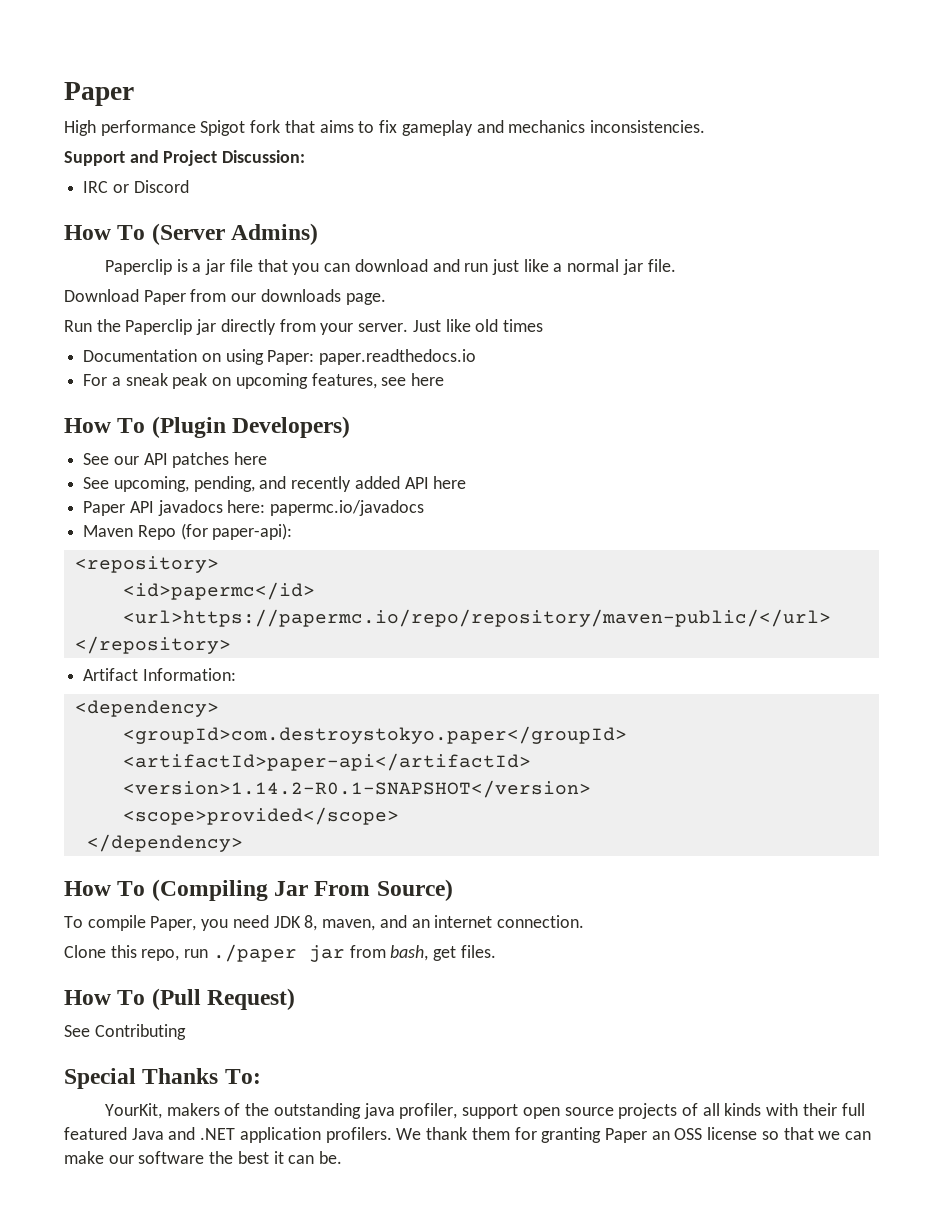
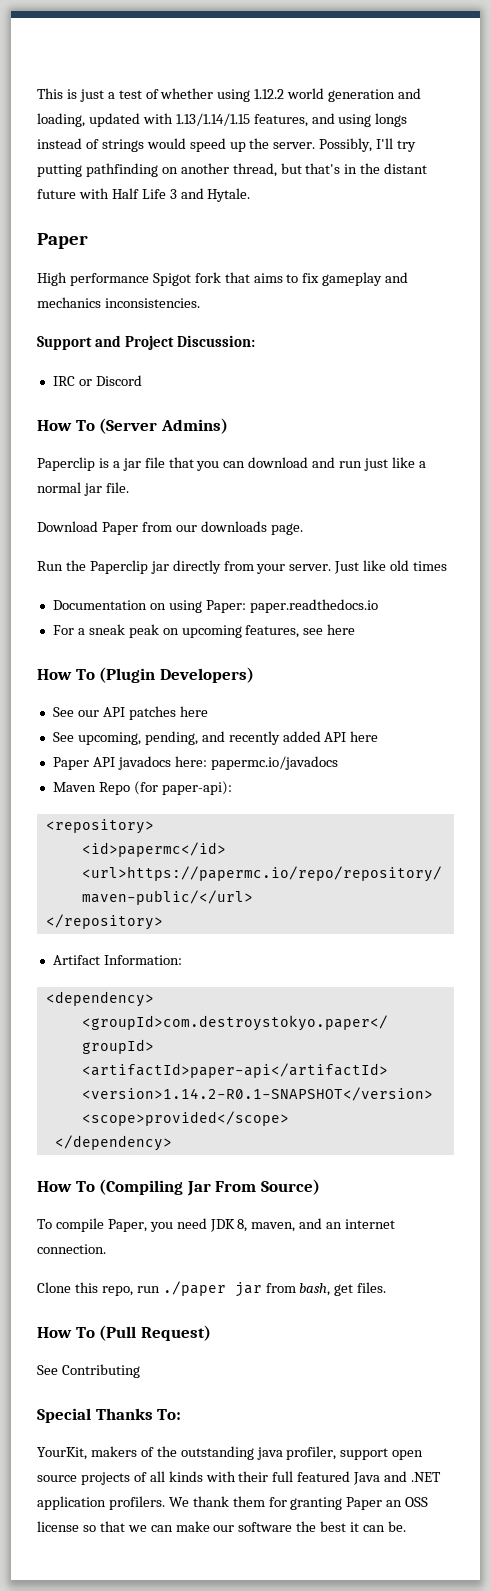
+ This is just a test of whether using 1.12.2 world generation and loading, updated with 1.13/1.14/1.15 features, and using longs instead of strings would speed up the server. Possibly, I'll try putting pathfinding on another thread, but that's in the distant future with Half Life 3 and Hytale.

